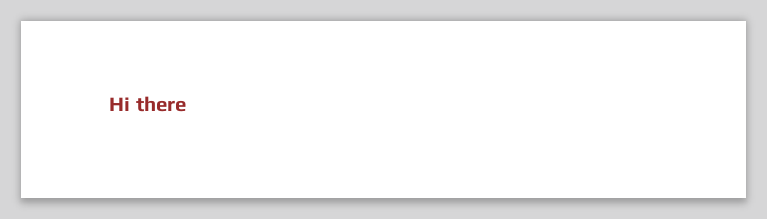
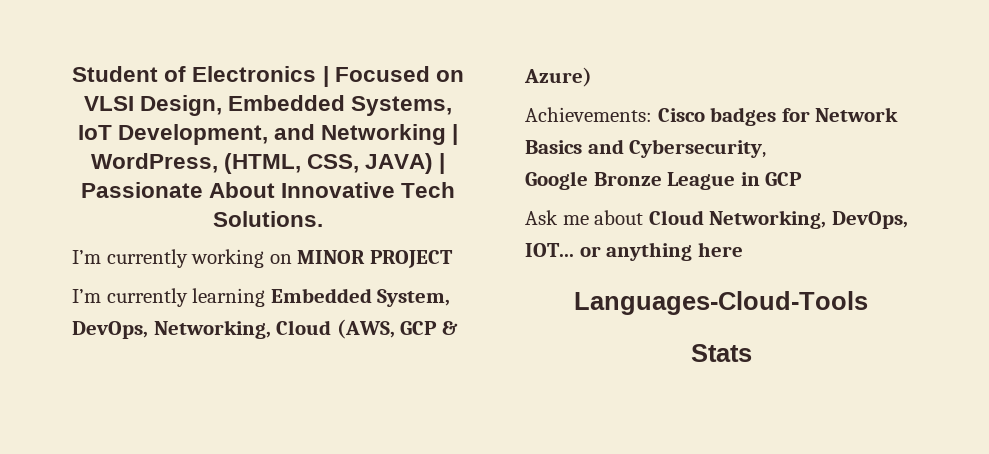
- Hi there
+ Student of Electronics | Focused on VLSI Design, Embedded Systems, IoT Development, and Networking | WordPress, (HTML, CSS, JAVA) | Passionate About Innovative Tech Solutions.
+ I’m currently working on MINOR PROJECT
+ I’m currently learning Embedded System, DevOps, Networking, Cloud (AWS, GCP & Azure)
+ Achievements: Cisco badges for Network Basics and Cybersecurity,
+ Google Bronze League in GCP
+ Ask me about Cloud Networking, DevOps, IOT... or anything here
+ Languages-Cloud-Tools
+ Stats

